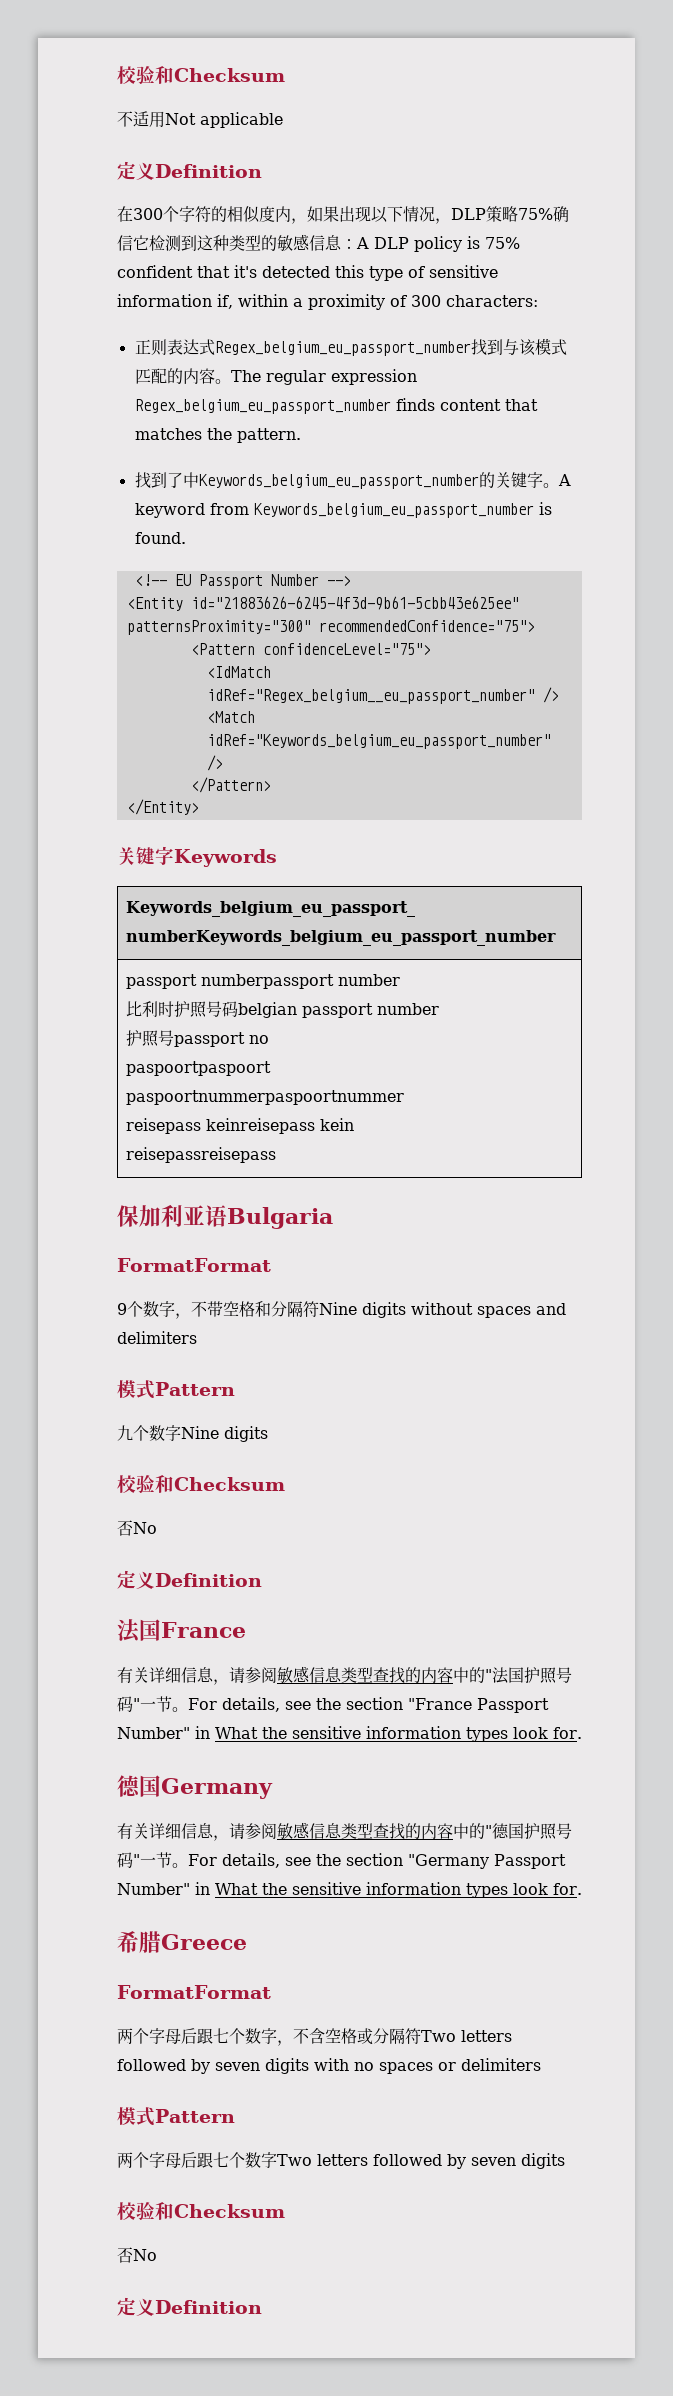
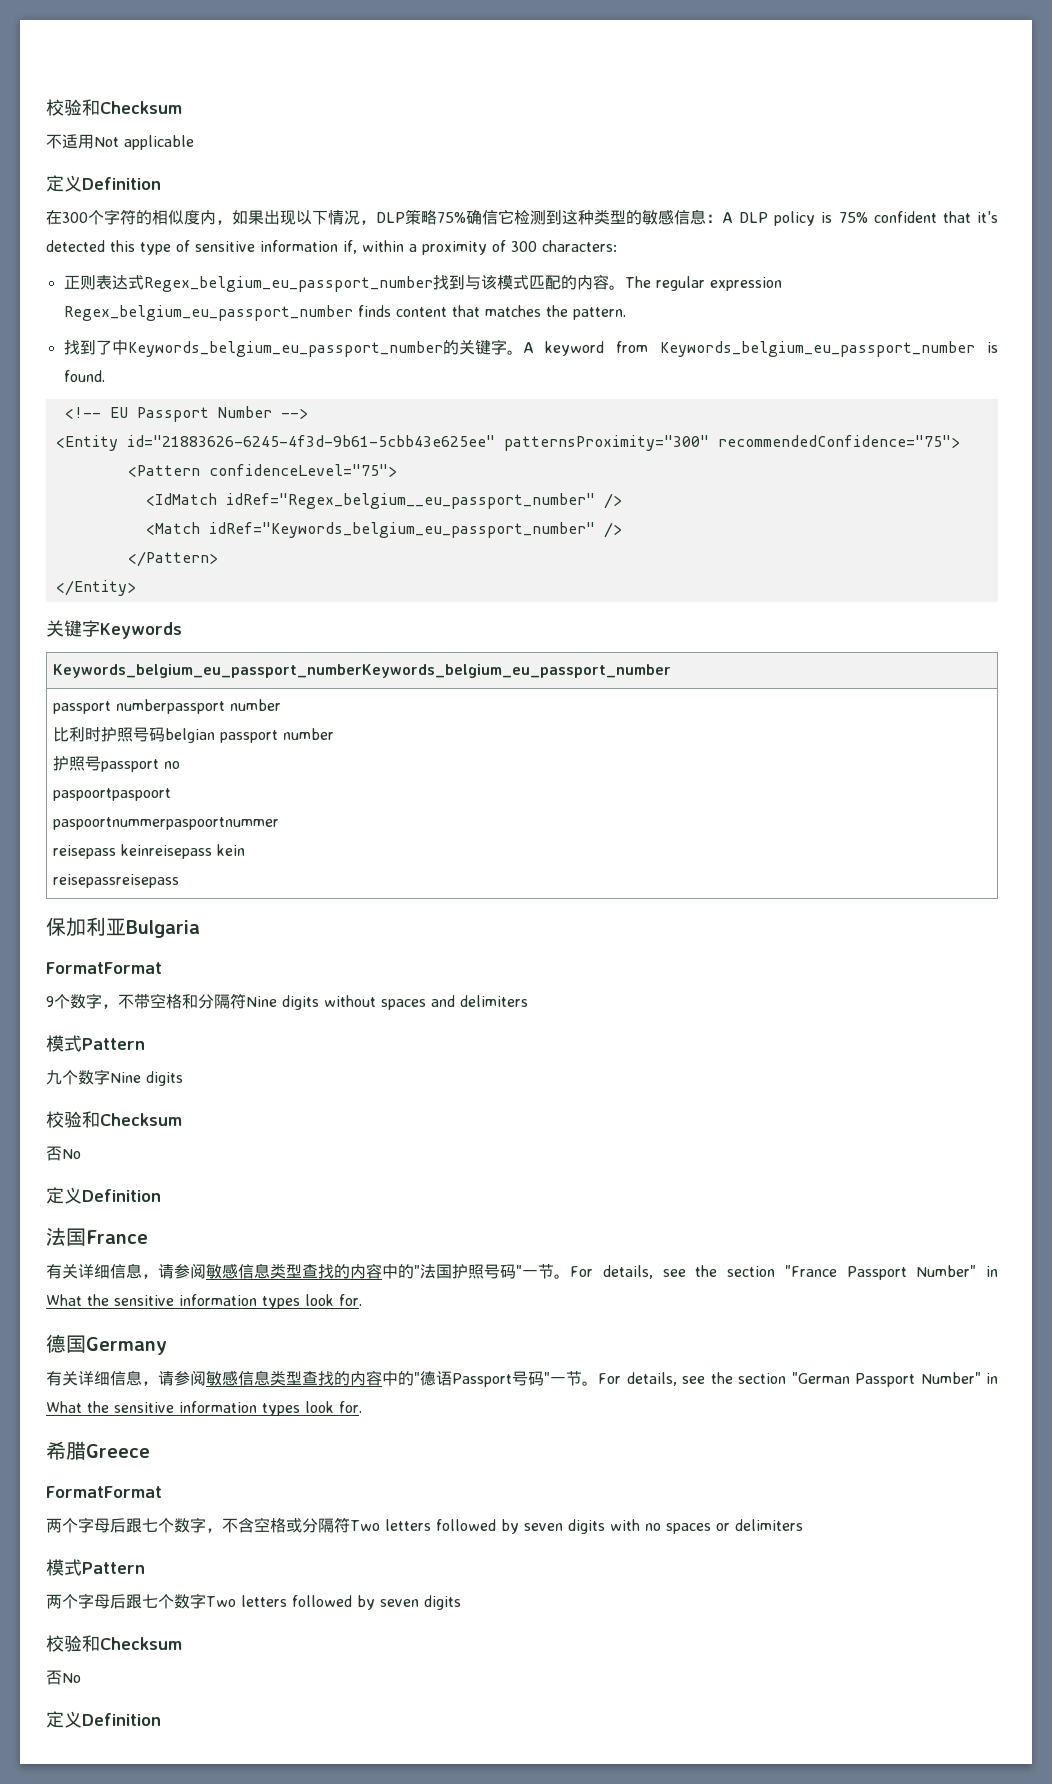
- 保加利亚语Bulgaria
+ 保加利亚Bulgaria
- 有关详细信息，请参阅敏感信息类型查找的内容中的"德国护照号码"一节。For details, see the section "Germany Passport Number" in What the sensitive information types look for.
+ 有关详细信息，请参阅敏感信息类型查找的内容中的"德语Passport号码"一节。For details, see the section "German Passport Number" in What the sensitive information types look for.

